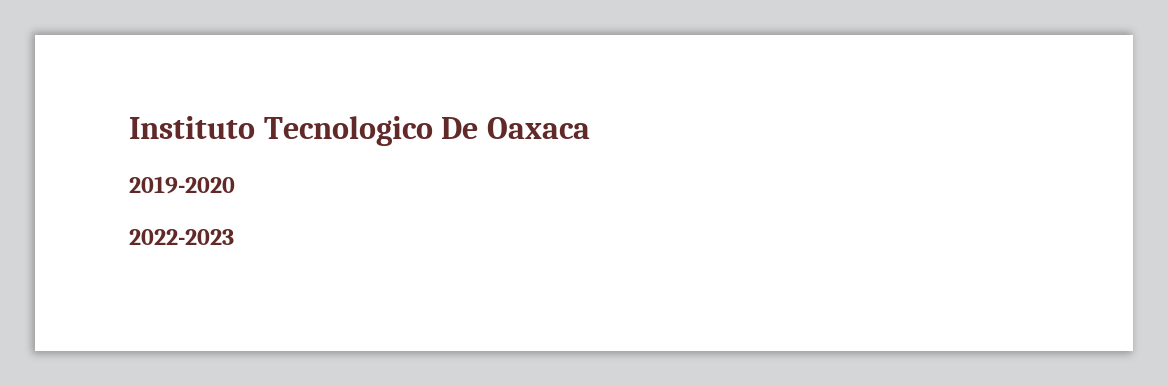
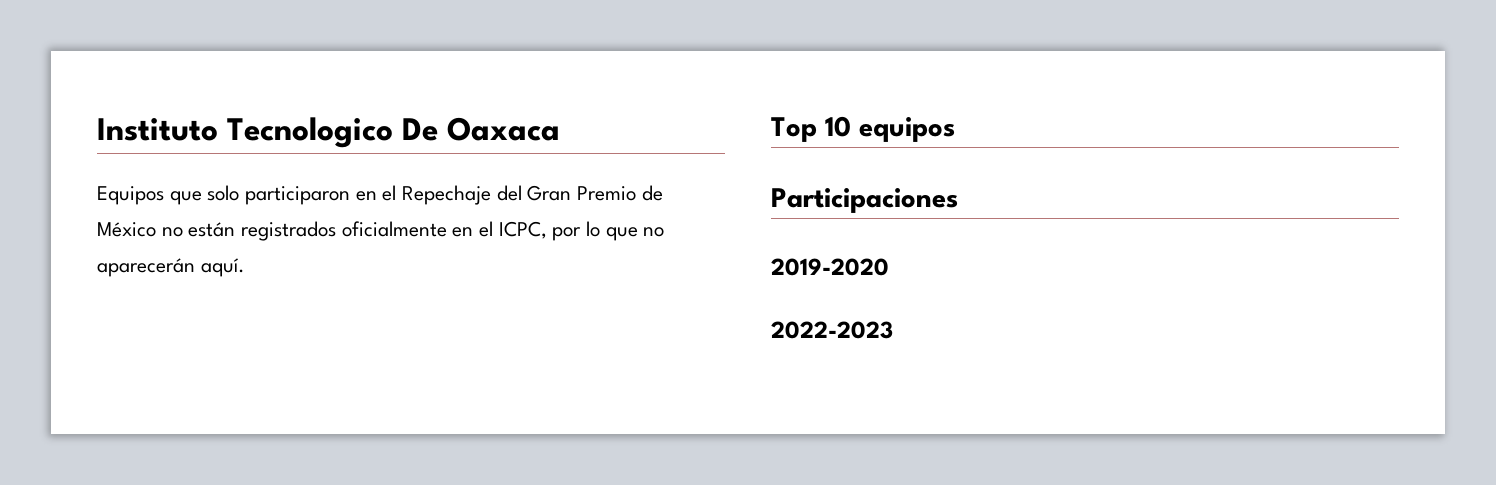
+ Equipos que solo participaron en el Repechaje del Gran Premio de México no están registrados oficialmente en el ICPC, por lo que no aparecerán aquí.
+ Top 10 equipos
+ Participaciones

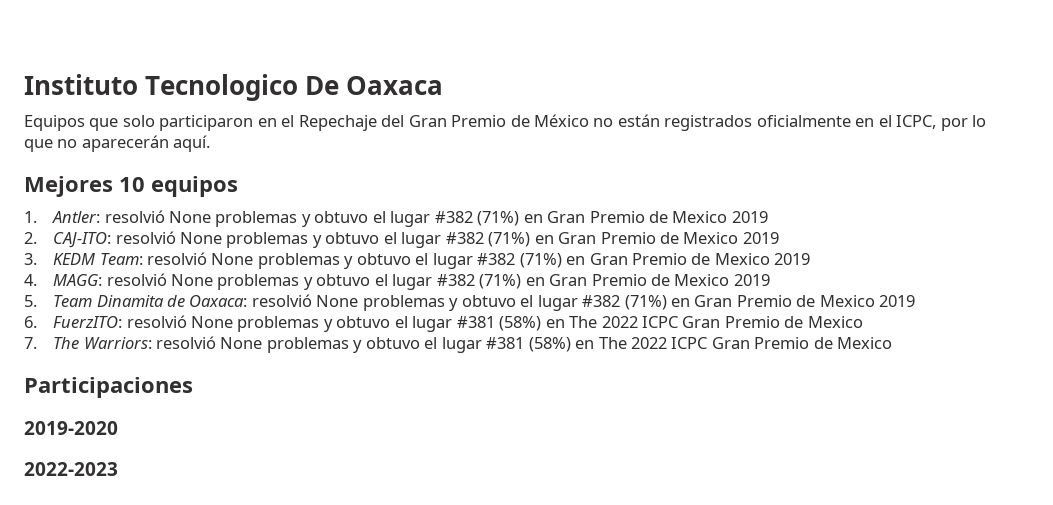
- Top 10 equipos
+ Mejores 10 equipos
+ 1. Antler: resolvió None problemas y obtuvo el lugar #382 (71%) en Gran Premio de Mexico 2019
+ 2. CAJ-ITO: resolvió None problemas y obtuvo el lugar #382 (71%) en Gran Premio de Mexico 2019
+ 3. KEDM Team: resolvió None problemas y obtuvo el lugar #382 (71%) en Gran Premio de Mexico 2019
+ 4. MAGG: resolvió None problemas y obtuvo el lugar #382 (71%) en Gran Premio de Mexico 2019
+ 5. Team Dinamita de Oaxaca: resolvió None problemas y obtuvo el lugar #382 (71%) en Gran Premio de Mexico 2019
+ 6. FuerzITO: resolvió None problemas y obtuvo el lugar #381 (58%) en The 2022 ICPC Gran Premio de Mexico
+ 7. The Warriors: resolvió None problemas y obtuvo el lugar #381 (58%) en The 2022 ICPC Gran Premio de Mexico

